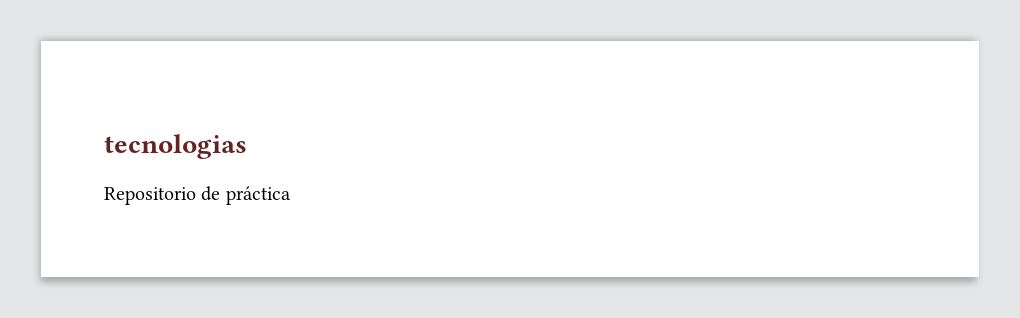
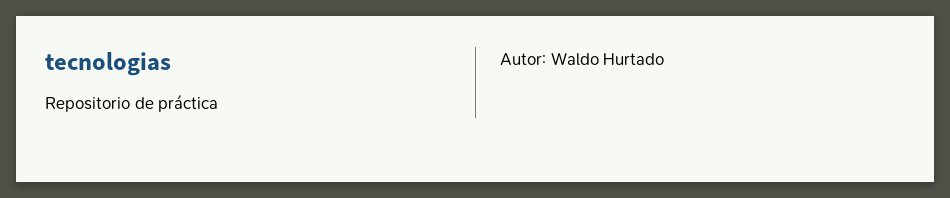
+ Autor: Waldo Hurtado

